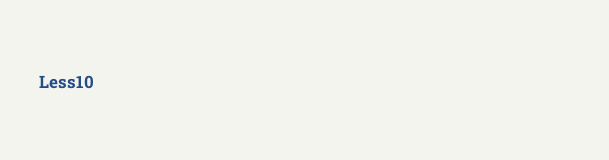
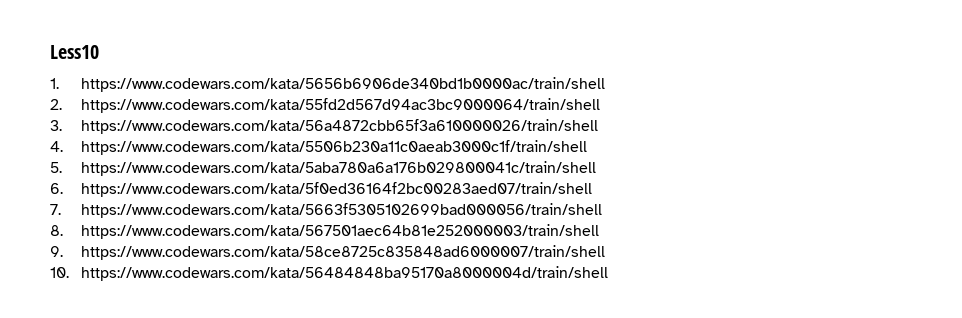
+ 1. https://www.codewars.com/kata/5656b6906de340bd1b0000ac/train/shell
+ 2. https://www.codewars.com/kata/55fd2d567d94ac3bc9000064/train/shell
+ 3. https://www.codewars.com/kata/56a4872cbb65f3a610000026/train/shell
+ 4. https://www.codewars.com/kata/5506b230a11c0aeab3000c1f/train/shell
+ 5. https://www.codewars.com/kata/5aba780a6a176b029800041c/train/shell
+ 6. https://www.codewars.com/kata/5f0ed36164f2bc00283aed07/train/shell
+ 7. https://www.codewars.com/kata/5663f5305102699bad000056/train/shell
+ 8. https://www.codewars.com/kata/567501aec64b81e252000003/train/shell
+ 9. https://www.codewars.com/kata/58ce8725c835848ad6000007/train/shell
+ 10. https://www.codewars.com/kata/56484848ba95170a8000004d/train/shell

